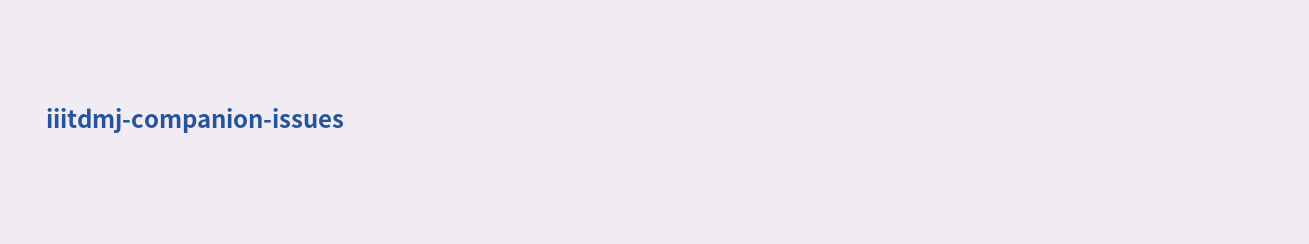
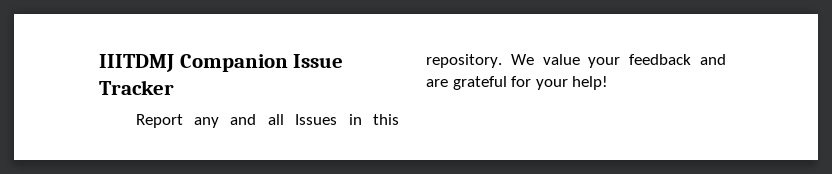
- iiitdmj-companion-issues
+ IIITDMJ Companion Issue Tracker
+ Report any and all Issues in this repository. We value your feedback and are grateful for your help!

